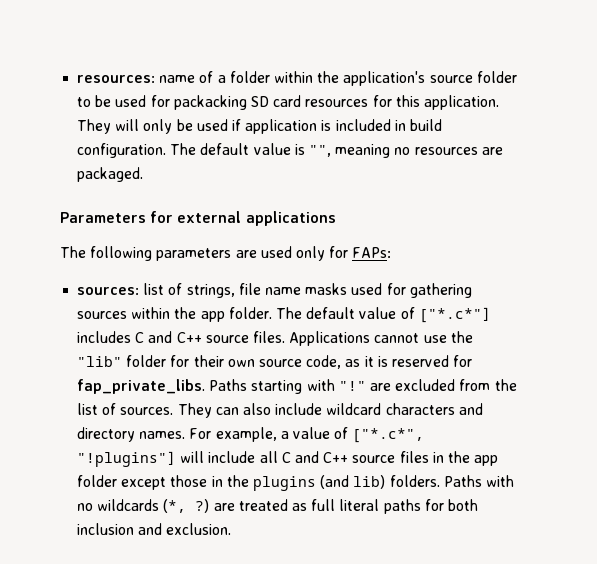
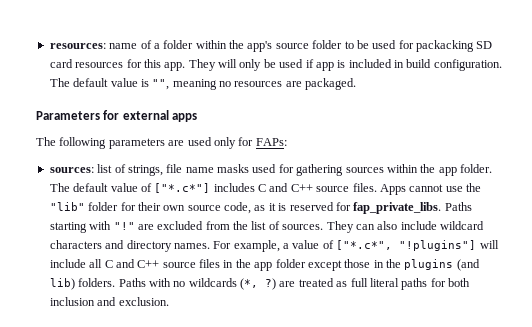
- resources: name of a folder within the application's source folder to be used for packacking SD card resources for this application.
+ resources: name of a folder within the app's source folder to be used for packacking SD card resources for this app.
- They will only be used if application is included in build configuration.
+ They will only be used if app is included in build configuration.
- Parameters for external applications
+ Parameters for external apps
- Applications cannot use the "lib" folder for their own source code, as it is reserved for fap_private_libs.
+ Apps cannot use the "lib" folder for their own source code, as it is reserved for fap_private_libs.

